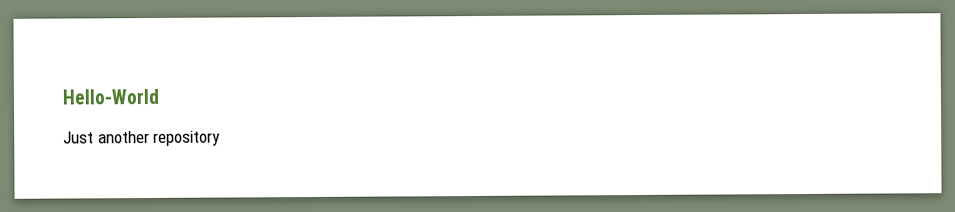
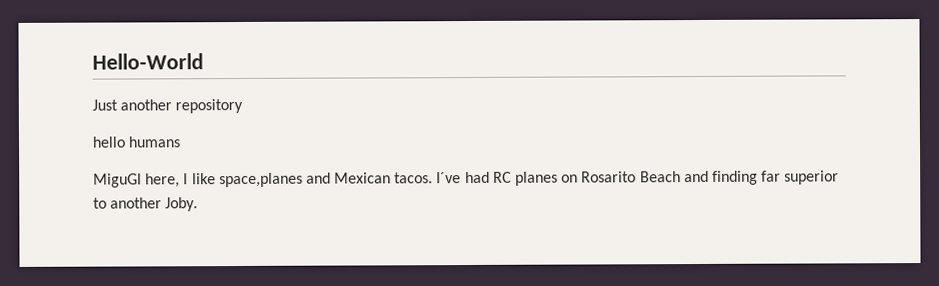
+ hello humans
+ MiguGl here, I like space,planes and Mexican tacos. I´ve had RC planes on Rosarito Beach and finding far superior to another Joby.

